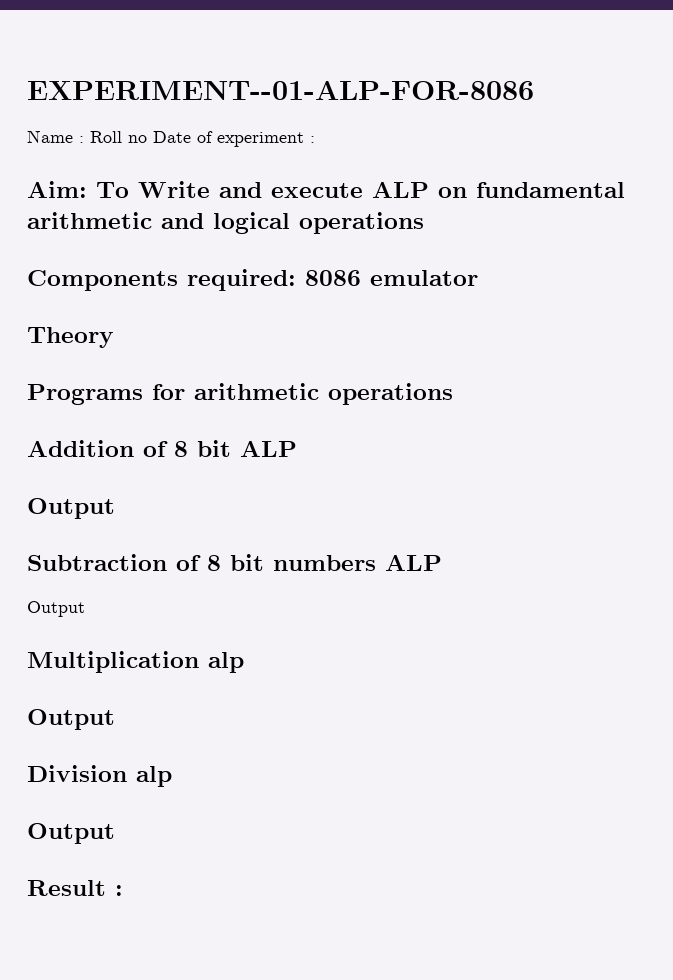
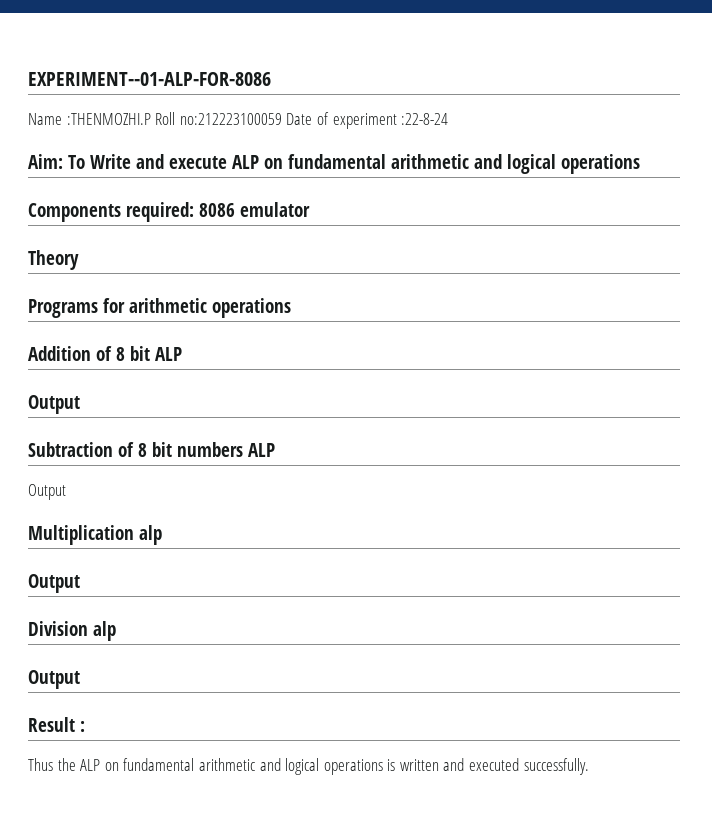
- Name : Roll no Date of experiment :
+ Name :THENMOZHI.P Roll no:212223100059 Date of experiment :22-8-24
+ Thus the ALP on fundamental arithmetic and logical operations is written and executed successfully.

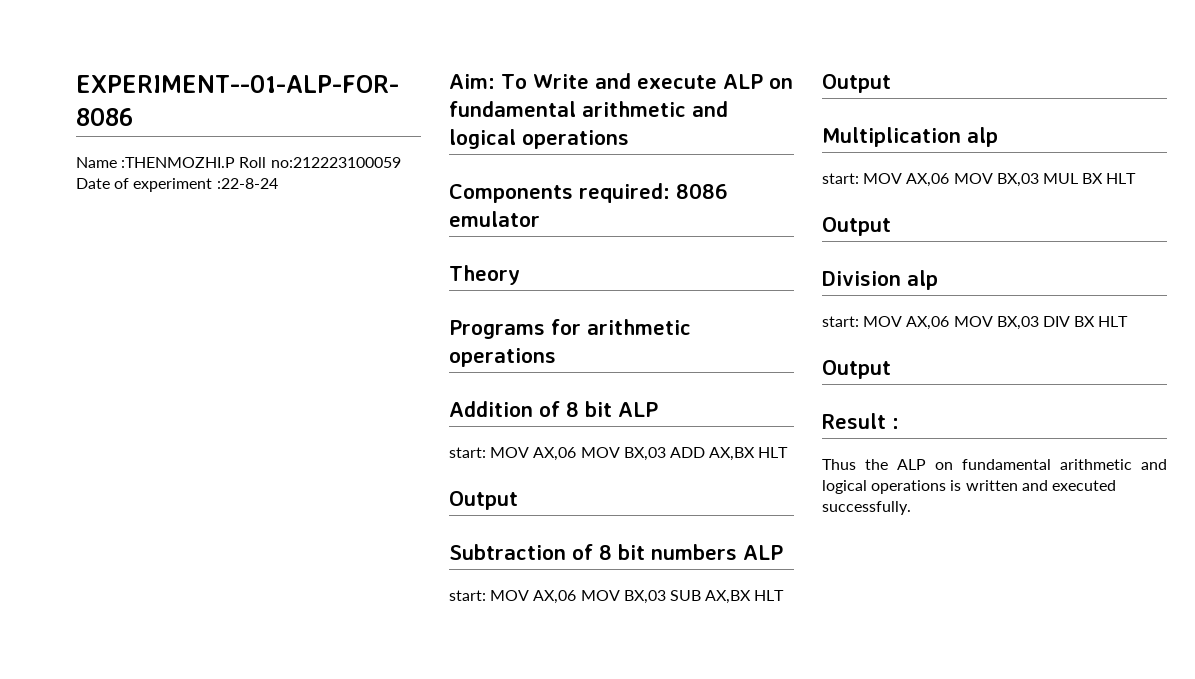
+ start: MOV AX,06 MOV BX,03 ADD AX,BX HLT
  Subtraction of 8 bit numbers ALP
+ start: MOV AX,06 MOV BX,03 SUB AX,BX HLT
  Output
  Multiplication alp
+ start: MOV AX,06 MOV BX,03 MUL BX HLT
  Output
  Division alp
+ start: MOV AX,06 MOV BX,03 DIV BX HLT

